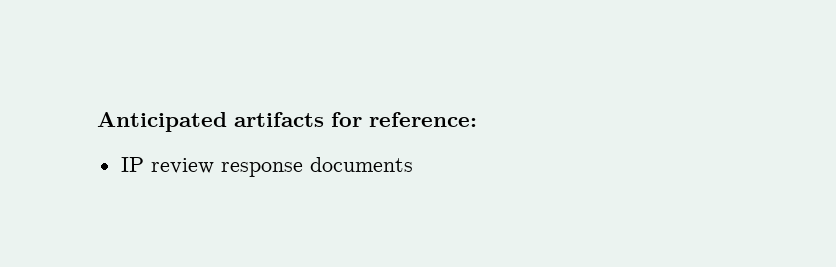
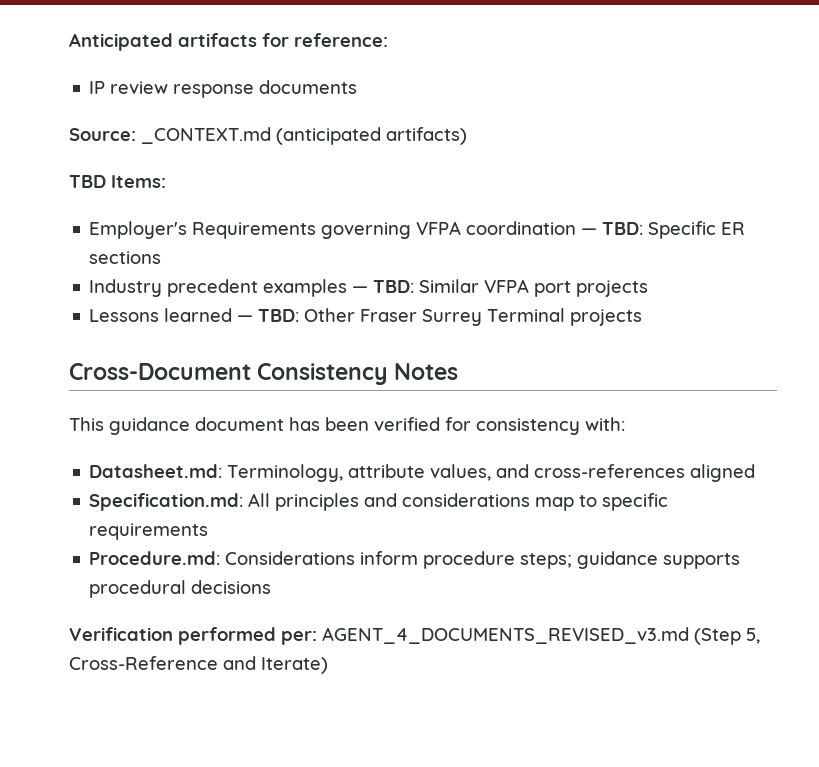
+ Source: _CONTEXT.md (anticipated artifacts)
+ TBD Items:
+ Employer's Requirements governing VFPA coordination — TBD: Specific ER sections
+ Industry precedent examples — TBD: Similar VFPA port projects
+ Lessons learned — TBD: Other Fraser Surrey Terminal projects
+ Cross-Document Consistency Notes
+ This guidance document has been verified for consistency with:
+ Datasheet.md: Terminology, attribute values, and cross-references aligned
+ Specification.md: All principles and considerations map to specific requirements
+ Procedure.md: Considerations inform procedure steps; guidance supports procedural decisions
+ Verification performed per: AGENT_4_DOCUMENTS_REVISED_v3.md (Step 5, Cross-Reference and Iterate)

